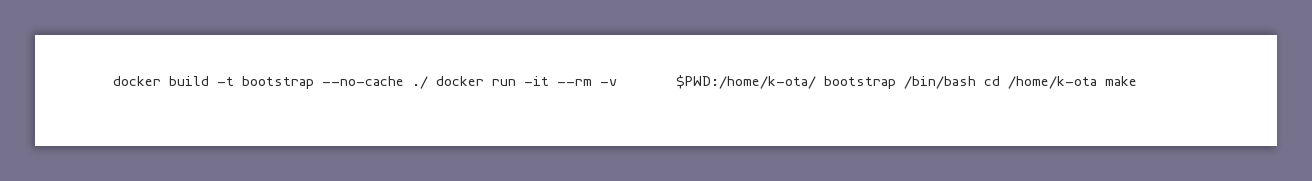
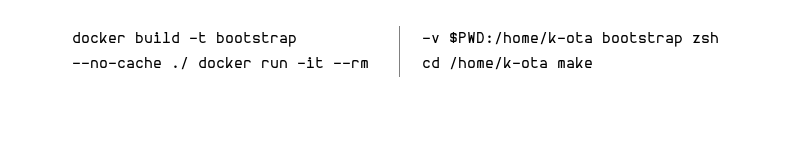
- docker build -t bootstrap --no-cache ./ docker run -it --rm -v $PWD:/home/k-ota/ bootstrap /bin/bash cd /home/k-ota make
+ docker build -t bootstrap --no-cache ./ docker run -it --rm -v $PWD:/home/k-ota bootstrap zsh cd /home/k-ota make

